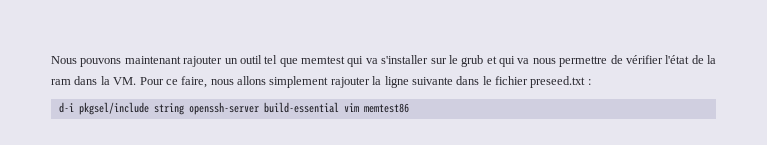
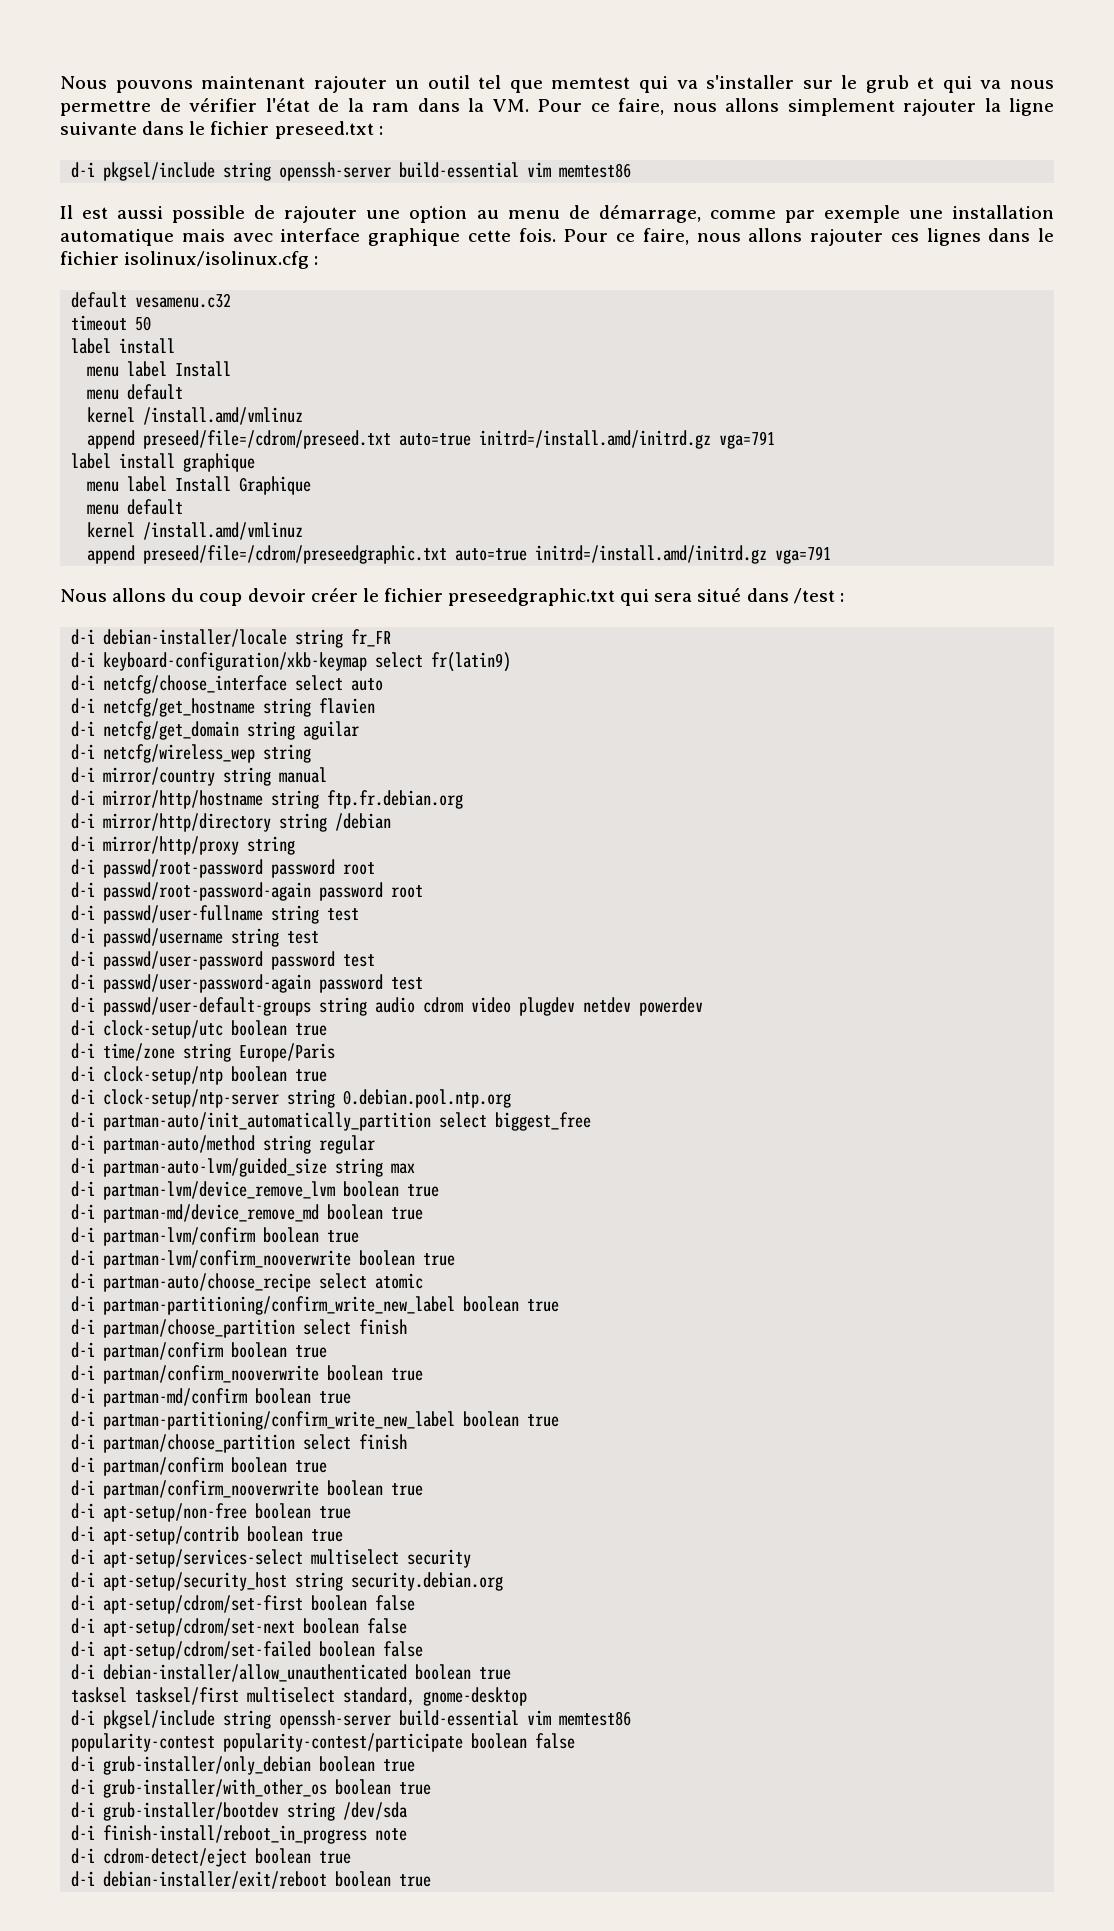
+ Il est aussi possible de rajouter une option au menu de démarrage, comme par exemple une installation automatique mais avec interface graphique cette fois. Pour ce faire, nous allons rajouter ces lignes dans le fichier isolinux/isolinux.cfg :
+ default vesamenu.c32
+ timeout 50
+ label install
+ menu label Install
+ menu default
+ kernel /install.amd/vmlinuz
+ append preseed/file=/cdrom/preseed.txt auto=true initrd=/install.amd/initrd.gz vga=791
+ label install graphique
+ menu label Install Graphique
+ menu default
+ kernel /install.amd/vmlinuz
+ append preseed/file=/cdrom/preseedgraphic.txt auto=true initrd=/install.amd/initrd.gz vga=791
+ Nous allons du coup devoir créer le fichier preseedgraphic.txt qui sera situé dans /test :
+ d-i debian-installer/locale string fr_FR
+ d-i keyboard-configuration/xkb-keymap select fr(latin9)
+ d-i netcfg/choose_interface select auto
+ d-i netcfg/get_hostname string flavien
+ d-i netcfg/get_domain string aguilar
+ d-i netcfg/wireless_wep string
+ d-i mirror/country string manual
+ d-i mirror/http/hostname string ftp.fr.debian.org
+ d-i mirror/http/directory string /debian
+ d-i mirror/http/proxy string
+ d-i passwd/root-password password root
+ d-i passwd/root-password-again password root
+ d-i passwd/user-fullname string test
+ d-i passwd/username string test
+ d-i passwd/user-password password test
+ d-i passwd/user-password-again password test
+ d-i passwd/user-default-groups string audio cdrom video plugdev netdev powerdev
+ d-i clock-setup/utc boolean true
+ d-i time/zone string Europe/Paris
+ d-i clock-setup/ntp boolean true
+ d-i clock-setup/ntp-server string 0.debian.pool.ntp.org
+ d-i partman-auto/init_automatically_partition select biggest_free
+ d-i partman-auto/method string regular
+ d-i partman-auto-lvm/guided_size string max
+ d-i partman-lvm/device_remove_lvm boolean true
+ d-i partman-md/device_remove_md boolean true
+ d-i partman-lvm/confirm boolean true
+ d-i partman-lvm/confirm_nooverwrite boolean true
+ d-i partman-auto/choose_recipe select atomic
+ d-i partman-partitioning/confirm_write_new_label boolean true
+ d-i partman/choose_partition select finish
+ d-i partman/confirm boolean true
+ d-i partman/confirm_nooverwrite boolean true
+ d-i partman-md/confirm boolean true
+ d-i partman-partitioning/confirm_write_new_label boolean true
+ d-i partman/choose_partition select finish
+ d-i partman/confirm boolean true
+ d-i partman/confirm_nooverwrite boolean true
+ d-i apt-setup/non-free boolean true
+ d-i apt-setup/contrib boolean true
+ d-i apt-setup/services-select multiselect security
+ d-i apt-setup/security_host string security.debian.org
+ d-i apt-setup/cdrom/set-first boolean false
+ d-i apt-setup/cdrom/set-next boolean false
+ d-i apt-setup/cdrom/set-failed boolean false
+ d-i debian-installer/allow_unauthenticated boolean true
+ tasksel tasksel/first multiselect standard, gnome-desktop
+ d-i pkgsel/include string openssh-server build-essential vim memtest86
+ popularity-contest popularity-contest/participate boolean false
+ d-i grub-installer/only_debian boolean true
+ d-i grub-installer/with_other_os boolean true
+ d-i grub-installer/bootdev string /dev/sda
+ d-i finish-install/reboot_in_progress note
+ d-i cdrom-detect/eject boolean true
+ d-i debian-installer/exit/reboot boolean true

